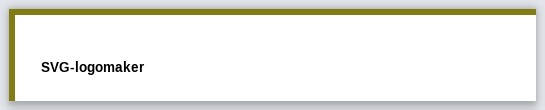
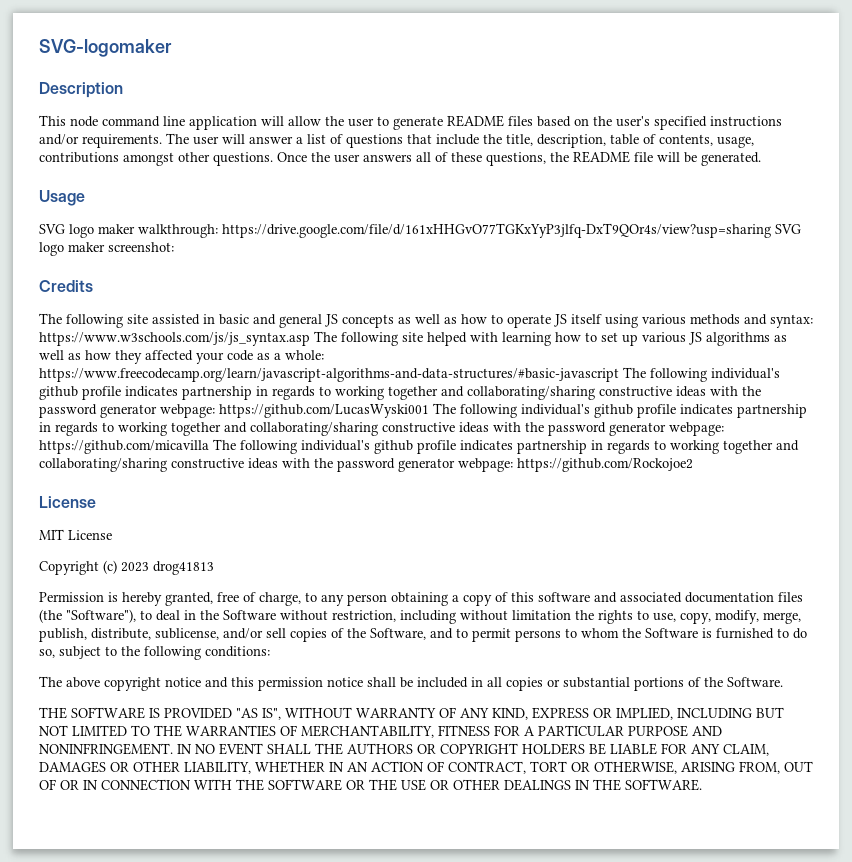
+ Description
+ This node command line application will allow the user to generate README files based on the user's specified instructions and/or requirements. The user will answer a list of questions that include the title, description, table of contents, usage, contributions amongst other questions. Once the user answers all of these questions, the README file will be generated.
+ Usage
+ SVG logo maker walkthrough: https://drive.google.com/file/d/161xHHGvO77TGKxYyP3jlfq-DxT9QOr4s/view?usp=sharing SVG logo maker screenshot:
+ Credits
+ The following site assisted in basic and general JS concepts as well as how to operate JS itself using various methods and syntax: https://www.w3schools.com/js/js_syntax.asp The following site helped with learning how to set up various JS algorithms as well as how they affected your code as a whole: https://www.freecodecamp.org/learn/javascript-algorithms-and-data-structures/#basic-javascript The following individual's github profile indicates partnership in regards to working together and collaborating/sharing constructive ideas with the password generator webpage: https://github.com/LucasWyski001 The following individual's github profile indicates partnership in regards to working together and collaborating/sharing constructive ideas with the password generator webpage: https://github.com/micavilla The following individual's github profile indicates partnership in regards to working together and collaborating/sharing constructive ideas with the password generator webpage: https://github.com/Rockojoe2
+ License
+ MIT License
+ Copyright (c) 2023 drog41813
+ Permission is hereby granted, free of charge, to any person obtaining a copy of this software and associated documentation files (the "Software"), to deal in the Software without restriction, including without limitation the rights to use, copy, modify, merge, publish, distribute, sublicense, and/or sell copies of the Software, and to permit persons to whom the Software is furnished to do so, subject to the following conditions:
+ The above copyright notice and this permission notice shall be included in all copies or substantial portions of the Software.
+ THE SOFTWARE IS PROVIDED "AS IS", WITHOUT WARRANTY OF ANY KIND, EXPRESS OR IMPLIED, INCLUDING BUT NOT LIMITED TO THE WARRANTIES OF MERCHANTABILITY, FITNESS FOR A PARTICULAR PURPOSE AND NONINFRINGEMENT. IN NO EVENT SHALL THE AUTHORS OR COPYRIGHT HOLDERS BE LIABLE FOR ANY CLAIM, DAMAGES OR OTHER LIABILITY, WHETHER IN AN ACTION OF CONTRACT, TORT OR OTHERWISE, ARISING FROM, OUT OF OR IN CONNECTION WITH THE SOFTWARE OR THE USE OR OTHER DEALINGS IN THE SOFTWARE.

